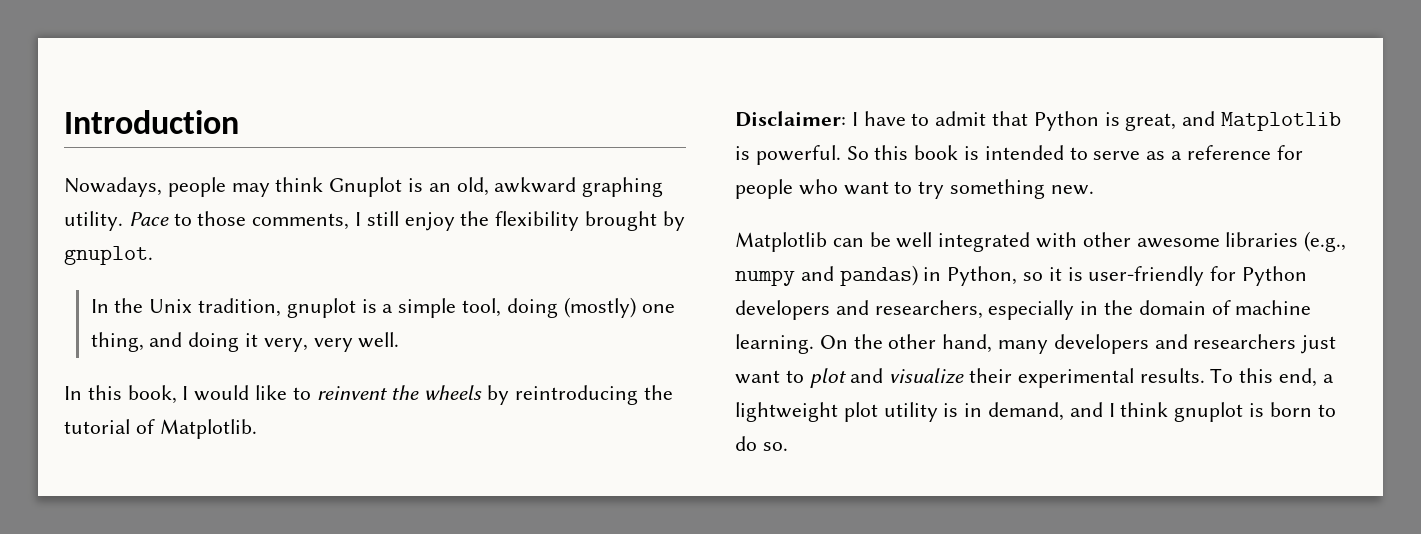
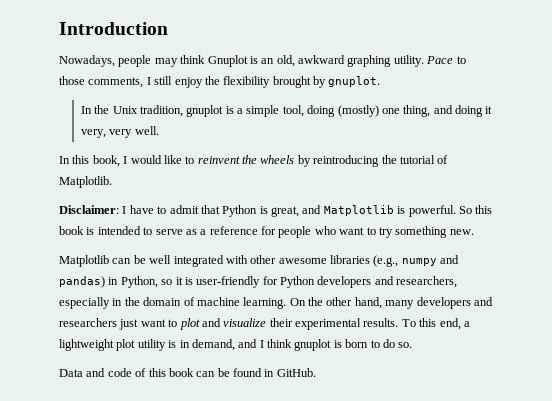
+ Data and code of this book can be found in GitHub.

